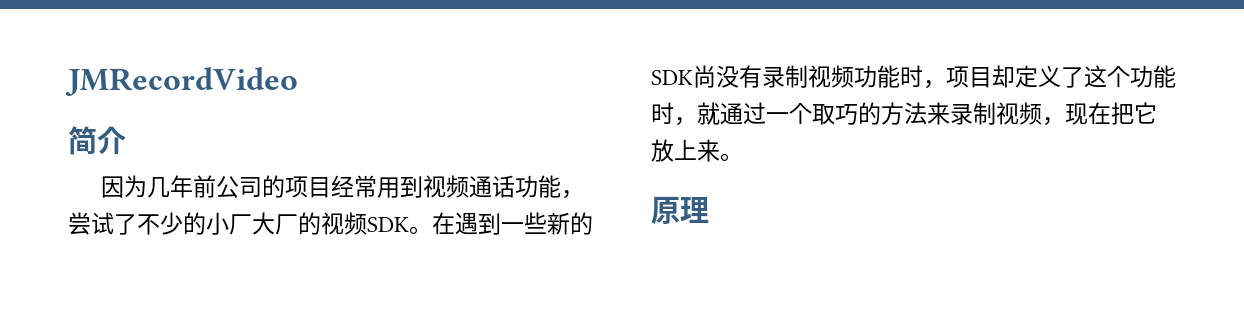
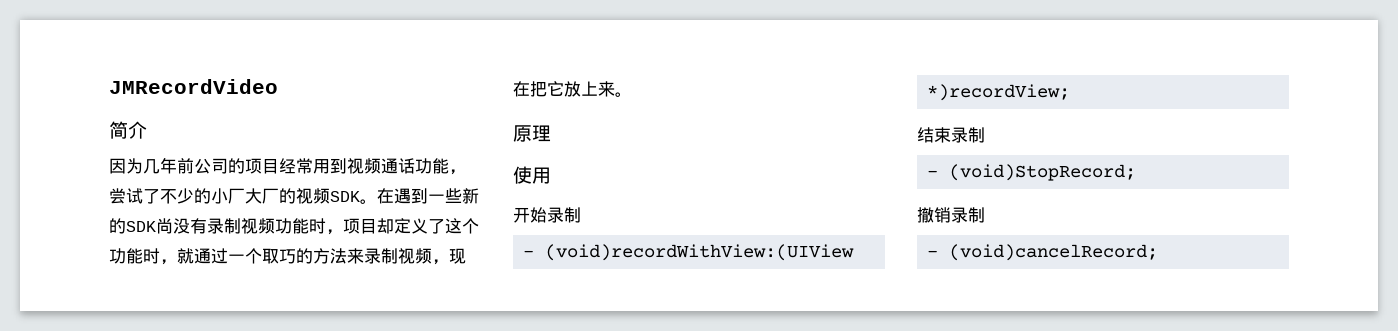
+ 使用
+ 开始录制
+ - (void)recordWithView:(UIView *)recordView;
+ 结束录制
+ - (void)StopRecord;
+ 撤销录制
+ - (void)cancelRecord;

